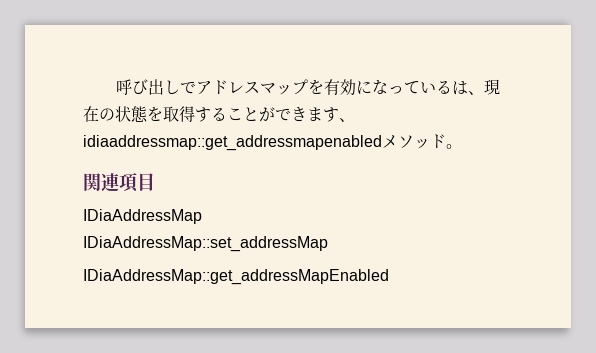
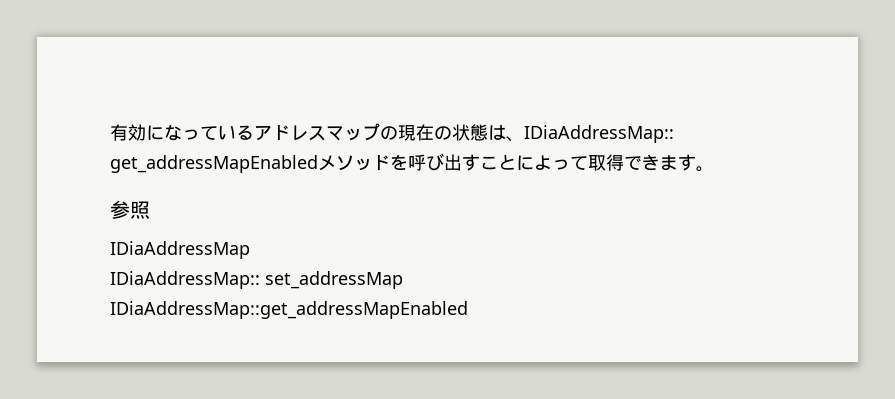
- 呼び出しでアドレスマップを有効になっているは、現在の状態を取得することができます、idiaaddressmap::get_addressmapenabledメソッド。
+ 有効になっているアドレスマップの現在の状態は、IDiaAddressMap:: get_addressMapEnabledメソッドを呼び出すことによって取得できます。
- 関連項目
+ 参照
- IDiaAddressMap::set_addressMap
+ IDiaAddressMap:: set_addressMap

